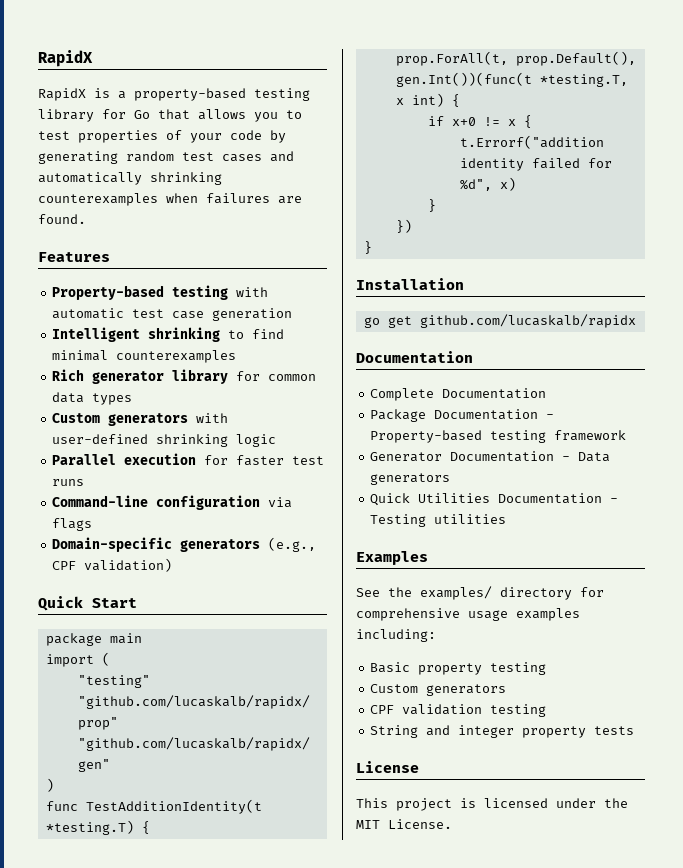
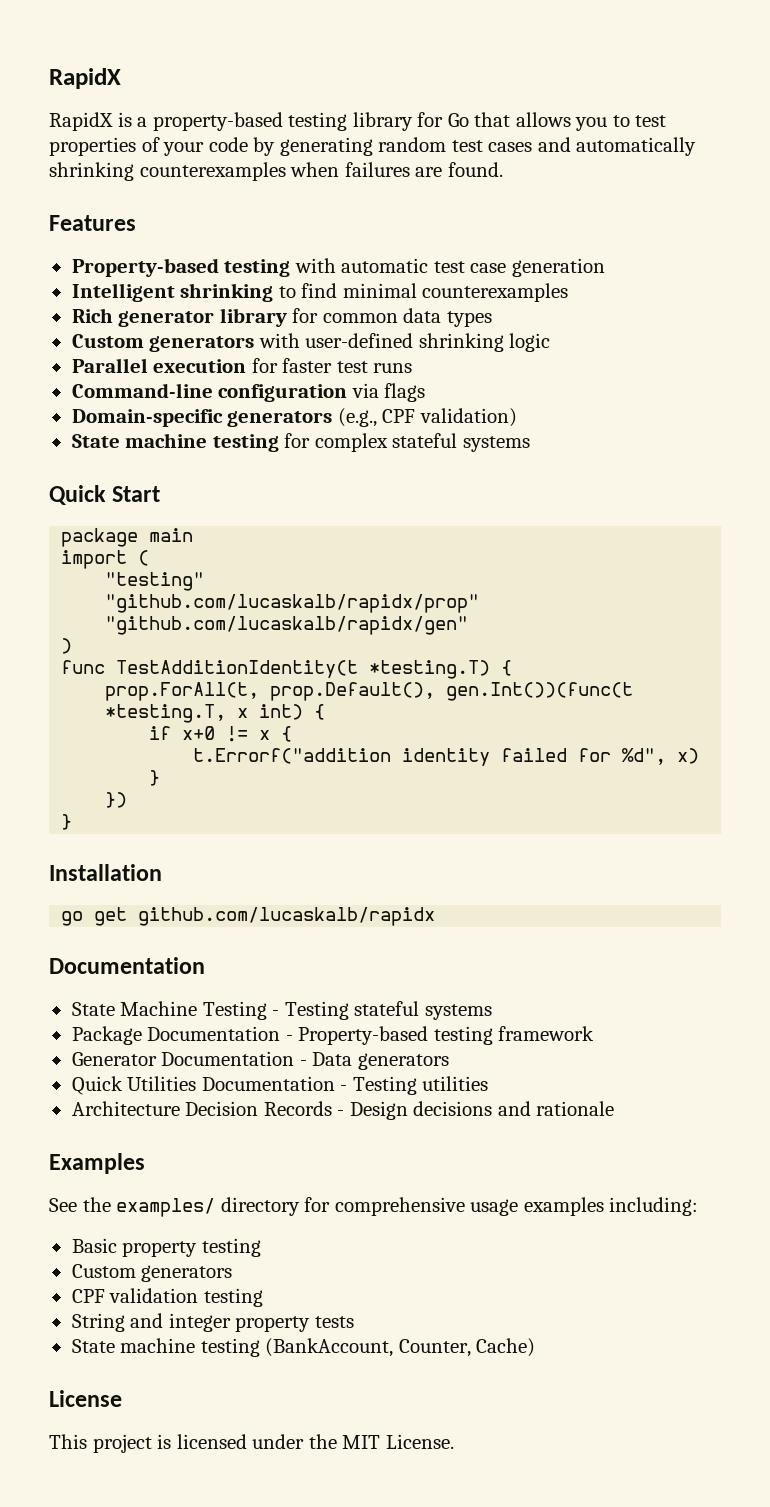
+ State machine testing for complex stateful systems
- Complete Documentation
+ State Machine Testing - Testing stateful systems
+ Architecture Decision Records - Design decisions and rationale
+ State machine testing (BankAccount, Counter, Cache)

